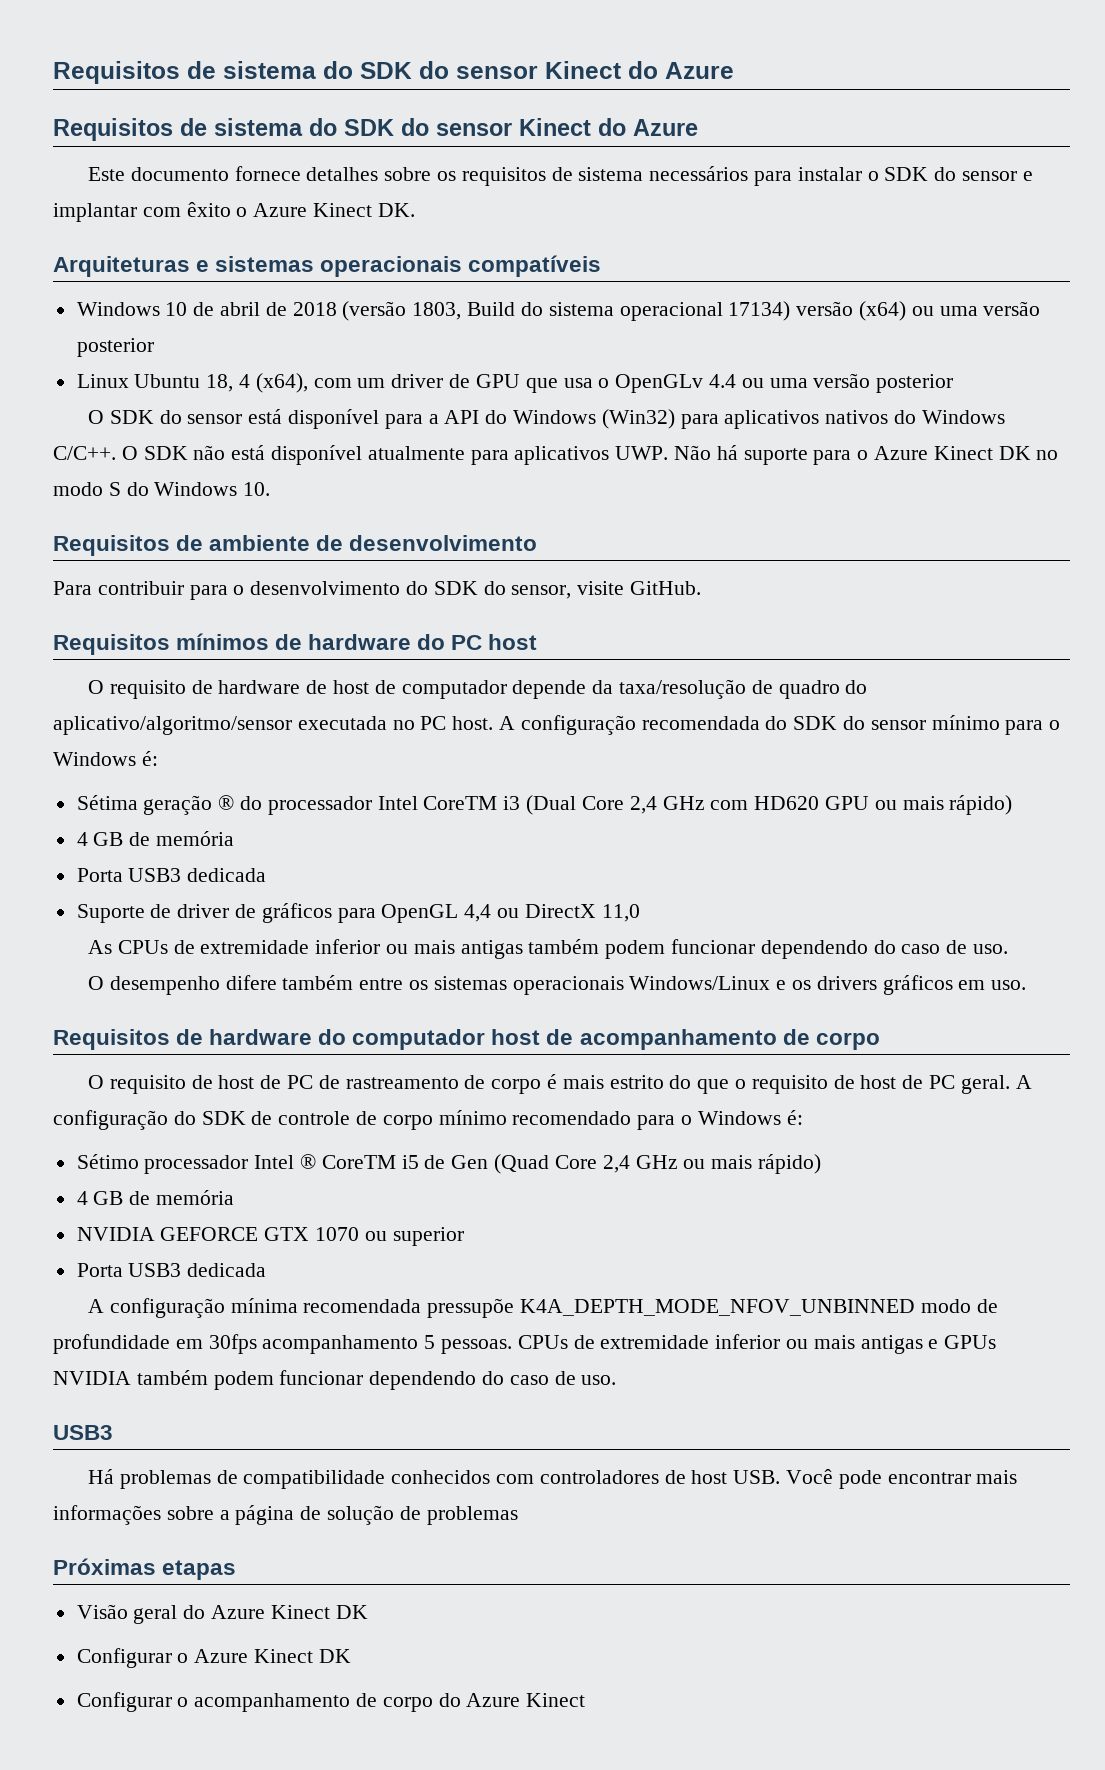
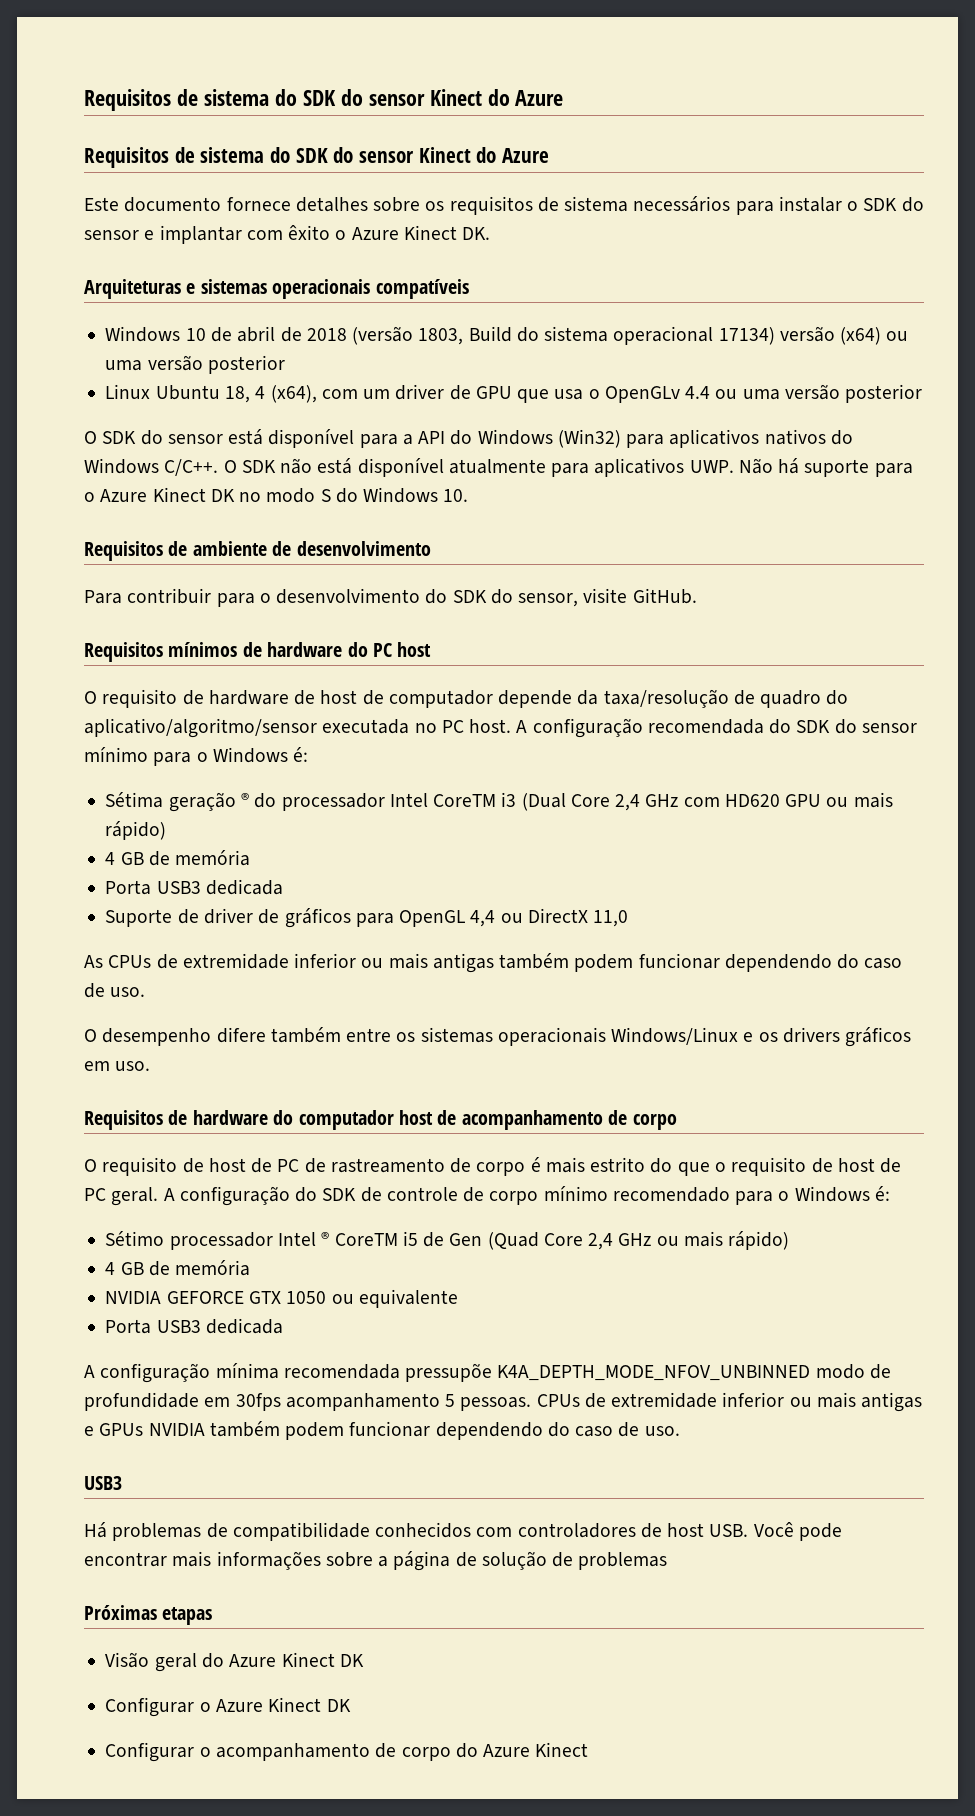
- NVIDIA GEFORCE GTX 1070 ou superior
+ NVIDIA GEFORCE GTX 1050 ou equivalente

